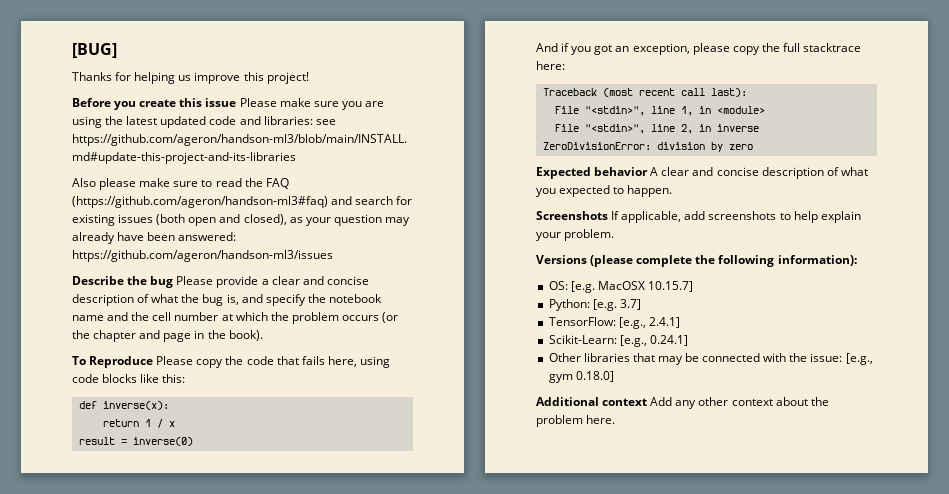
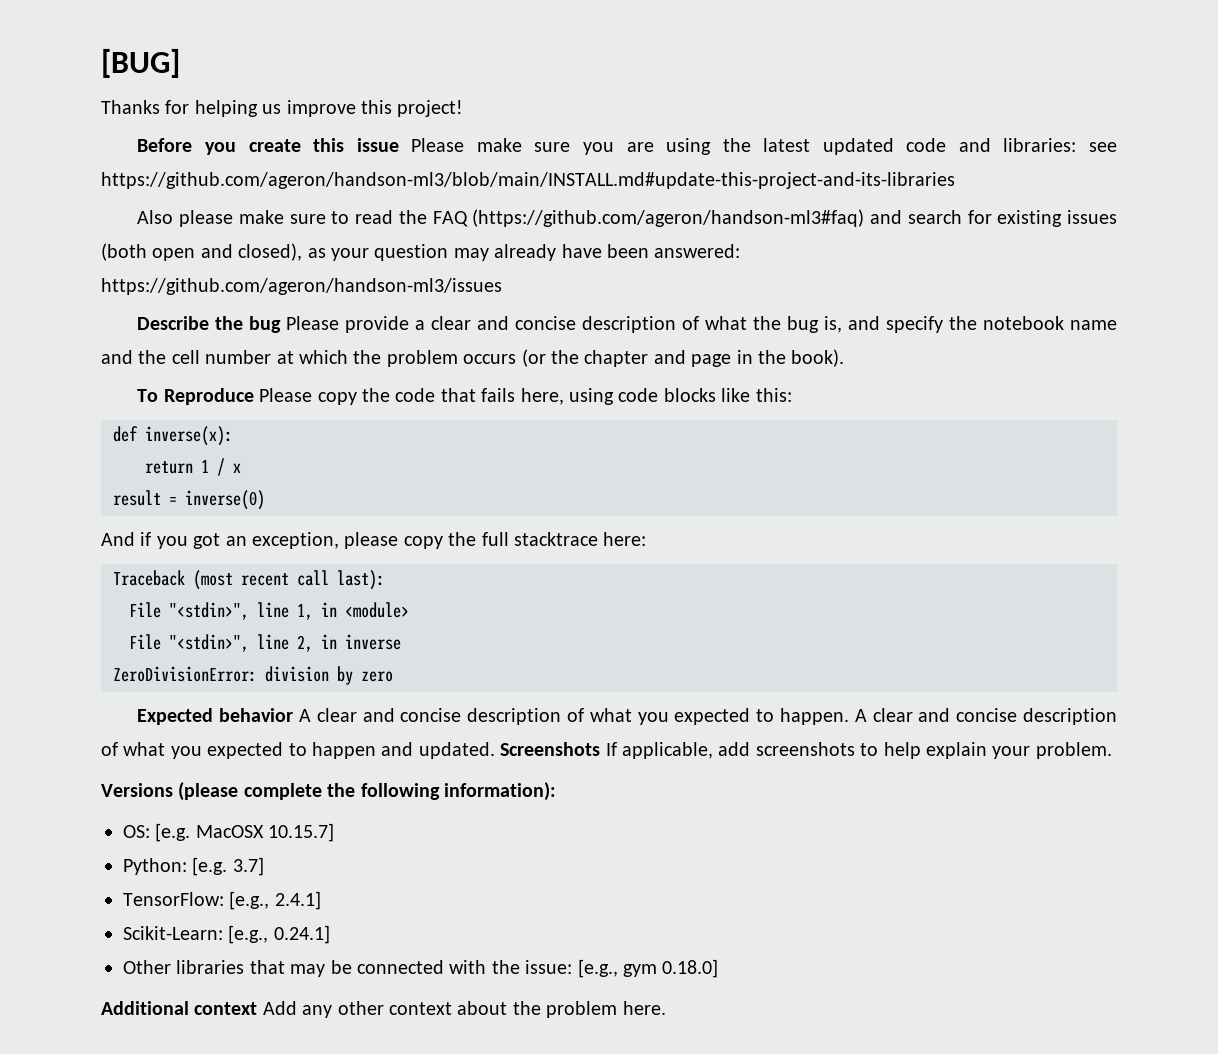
- Expected behavior A clear and concise description of what you expected to happen.
- Screenshots If applicable, add screenshots to help explain your problem.
+ Expected behavior A clear and concise description of what you expected to happen. A clear and concise description of what you expected to happen and updated. Screenshots If applicable, add screenshots to help explain your problem.

